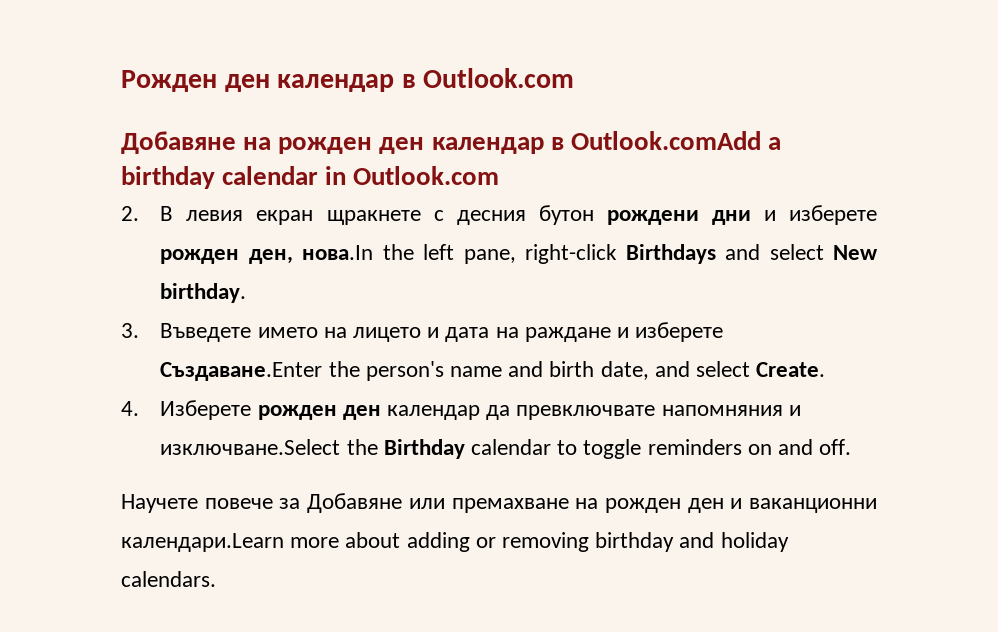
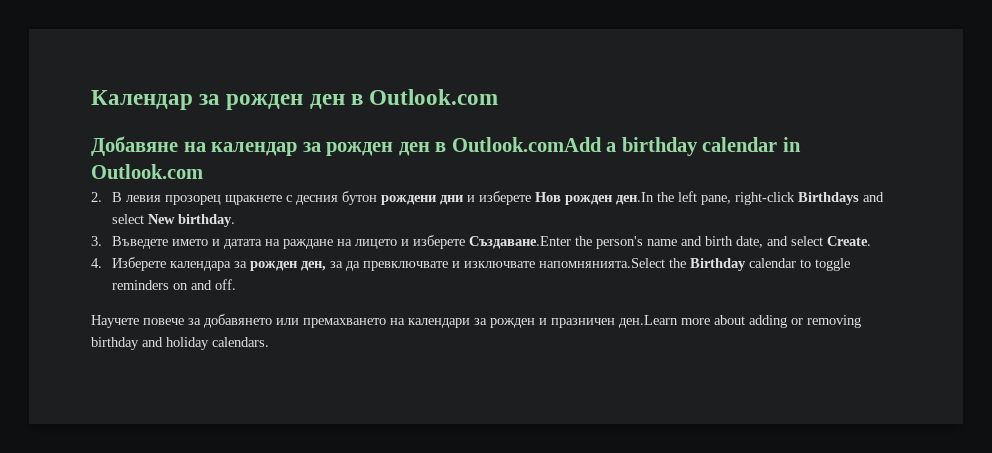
- Рожден ден календар в Outlook.com
+ Календар за рожден ден в Outlook.com
- Добавяне на рожден ден календар в Outlook.comAdd a birthday calendar in Outlook.com
+ Добавяне на календар за рожден ден в Outlook.comAdd a birthday calendar in Outlook.com
- 2. В левия екран щракнете с десния бутон рождени дни и изберете рожден ден, нова.In the left pane, right-click Birthdays and select New birthday.
+ 2. В левия прозорец щракнете с десния бутон рождени дни и изберете Нов рожден ден.In the left pane, right-click Birthdays and select New birthday.
- 3. Въведете името на лицето и дата на раждане и изберете Създаване.Enter the person's name and birth date, and select Create.
+ 3. Въведете името и датата на раждане на лицето и изберете Създаване.Enter the person's name and birth date, and select Create.
- 4. Изберете рожден ден календар да превключвате напомняния и изключване.Select the Birthday calendar to toggle reminders on and off.
+ 4. Изберете календара за рожден ден, за да превключвате и изключвате напомнянията.Select the Birthday calendar to toggle reminders on and off.
- Научете повече за Добавяне или премахване на рожден ден и ваканционни календари.Learn more about adding or removing birthday and holiday calendars.
+ Научете повече за добавянето или премахването на календари за рожден и празничен ден.Learn more about adding or removing birthday and holiday calendars.

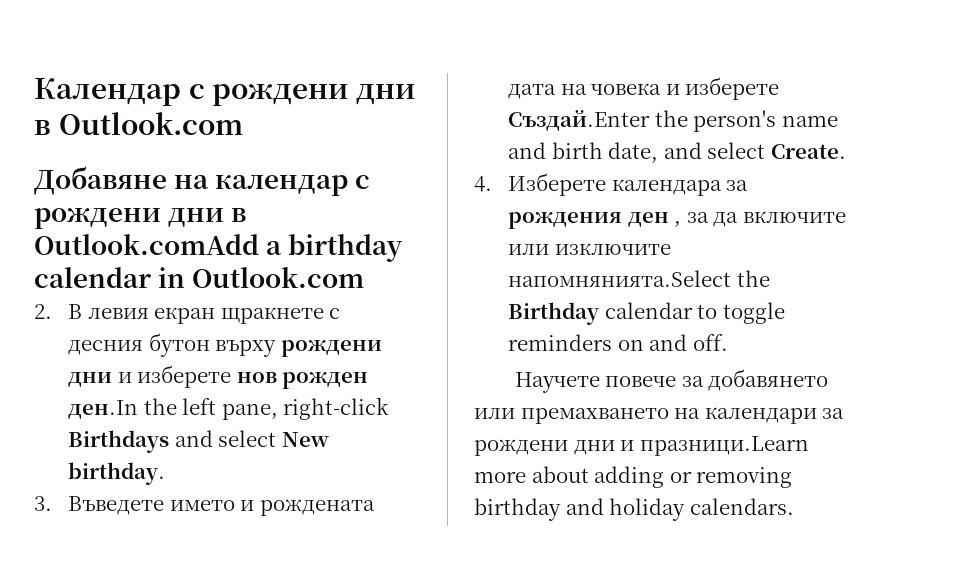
- Календар за рожден ден в Outlook.com
+ Календар с рождени дни в Outlook.com
- Добавяне на календар за рожден ден в Outlook.comAdd a birthday calendar in Outlook.com
+ Добавяне на календар с рождени дни в Outlook.comAdd a birthday calendar in Outlook.com
- 2. В левия прозорец щракнете с десния бутон рождени дни и изберете Нов рожден ден.In the left pane, right-click Birthdays and select New birthday.
+ 2. В левия екран щракнете с десния бутон върху рождени дни и изберете нов рожден ден.In the left pane, right-click Birthdays and select New birthday.
- 3. Въведете името и датата на раждане на лицето и изберете Създаване.Enter the person's name and birth date, and select Create.
+ 3. Въведете името и рождената дата на човека и изберете Създай.Enter the person's name and birth date, and select Create.
- 4. Изберете календара за рожден ден, за да превключвате и изключвате напомнянията.Select the Birthday calendar to toggle reminders on and off.
+ 4. Изберете календара за рождения ден , за да включите или изключите напомнянията.Select the Birthday calendar to toggle reminders on and off.
- Научете повече за добавянето или премахването на календари за рожден и празничен ден.Learn more about adding or removing birthday and holiday calendars.
+ Научете повече за добавянето или премахването на календари за рождени дни и празници.Learn more about adding or removing birthday and holiday calendars.

